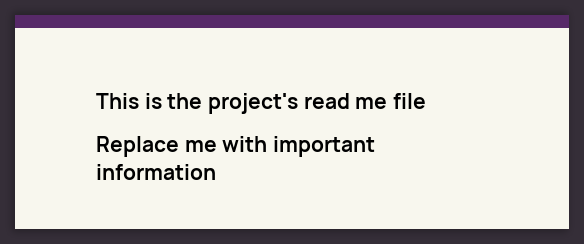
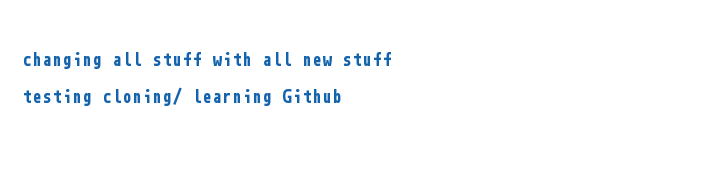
- This is the project's read me file
- Replace me with important information
+ changing all stuff with all new stuff
+ testing cloning/ learning Github

